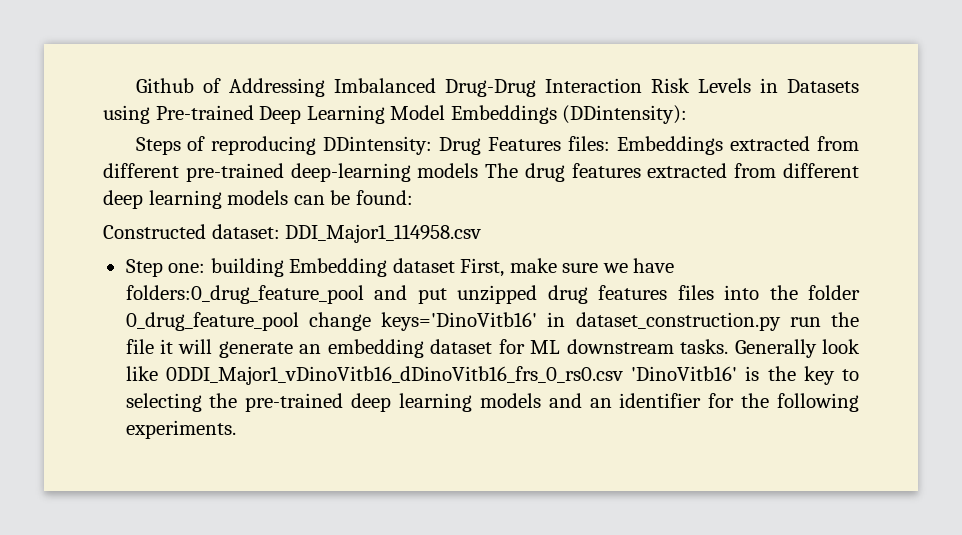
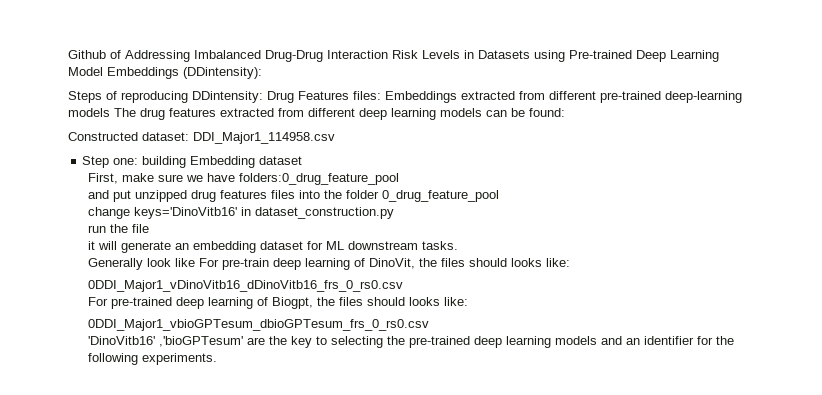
- Step one: building Embedding dataset First, make sure we have folders:0_drug_feature_pool and put unzipped drug features files into the folder 0_drug_feature_pool change keys='DinoVitb16' in dataset_construction.py run the file it will generate an embedding dataset for ML downstream tasks. Generally look like 0DDI_Major1_vDinoVitb16_dDinoVitb16_frs_0_rs0.csv 'DinoVitb16' is the key to selecting the pre-trained deep learning models and an identifier for the following experiments.
+ Step one: building Embedding dataset
+ First, make sure we have folders:0_drug_feature_pool
+ and put unzipped drug features files into the folder 0_drug_feature_pool
+ change keys='DinoVitb16' in dataset_construction.py
+ run the file
+ it will generate an embedding dataset for ML downstream tasks.
+ Generally look like For pre-train deep learning of DinoVit, the files should looks like:
+ 0DDI_Major1_vDinoVitb16_dDinoVitb16_frs_0_rs0.csv
+ For pre-trained deep learning of Biogpt, the files should looks like:
+ 0DDI_Major1_vbioGPTesum_dbioGPTesum_frs_0_rs0.csv
+ 'DinoVitb16' ,'bioGPTesum' are the key to selecting the pre-trained deep learning models and an identifier for the following experiments.

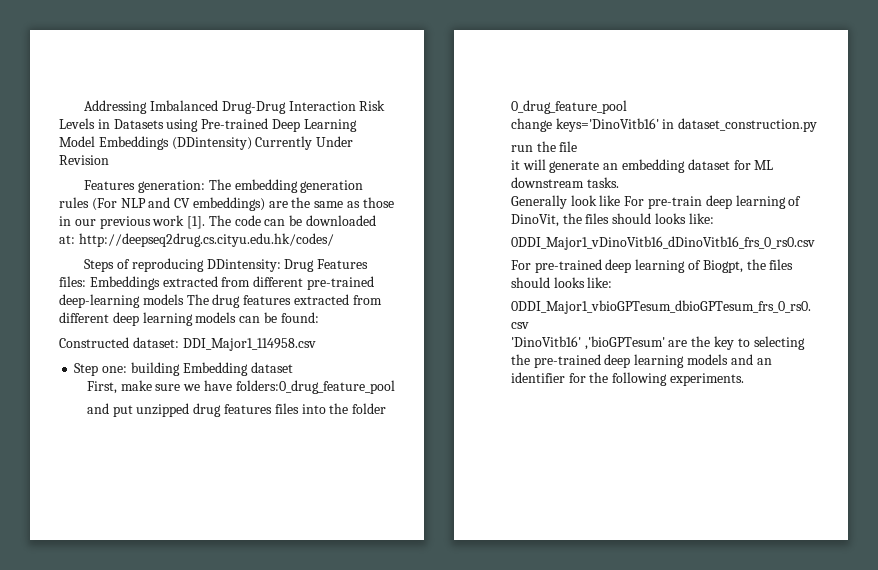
- Github of Addressing Imbalanced Drug-Drug Interaction Risk Levels in Datasets using Pre-trained Deep Learning Model Embeddings (DDintensity):
+ Addressing Imbalanced Drug-Drug Interaction Risk Levels in Datasets using Pre-trained Deep Learning Model Embeddings (DDintensity) Currently Under Revision
+ Features generation: The embedding generation rules (For NLP and CV embeddings) are the same as those in our previous work [1]. The code can be downloaded at: http://deepseq2drug.cs.cityu.edu.hk/codes/

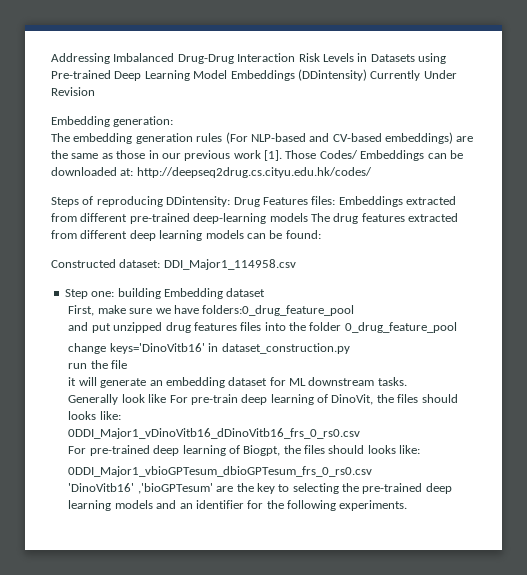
- Features generation: The embedding generation rules (For NLP and CV embeddings) are the same as those in our previous work [1].
+ Embedding generation:
+ The embedding generation rules (For NLP-based and CV-based embeddings) are the same as those in our previous work [1].
- The code can be downloaded at: http://deepseq2drug.cs.cityu.edu.hk/codes/
+ Those Codes/ Embeddings can be downloaded at: http://deepseq2drug.cs.cityu.edu.hk/codes/

